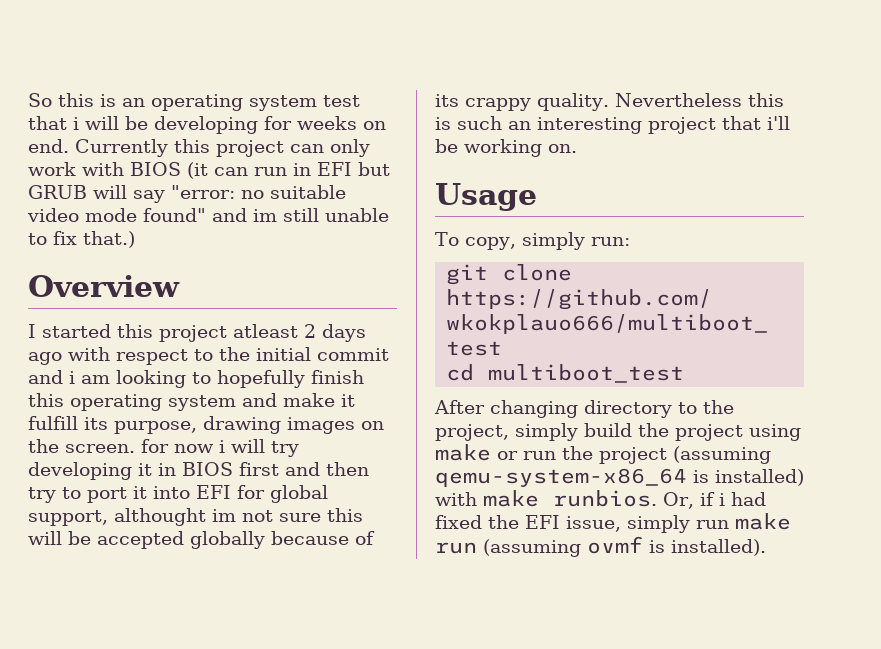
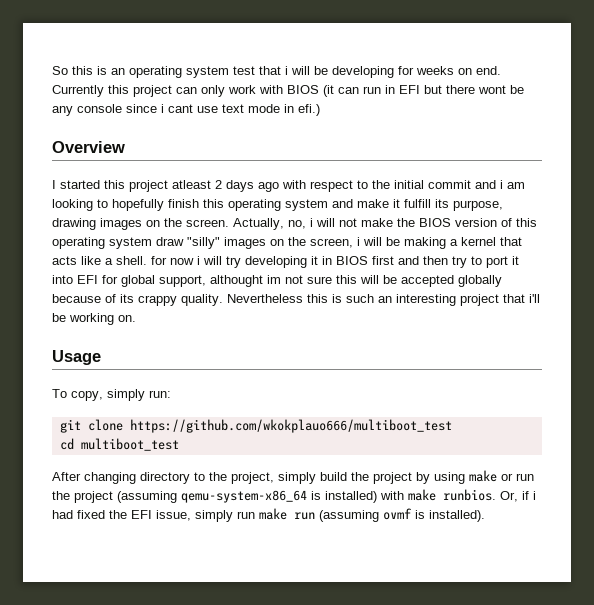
- Currently this project can only work with BIOS (it can run in EFI but GRUB will say "error: no suitable video mode found" and im still unable to fix that.)
+ Currently this project can only work with BIOS (it can run in EFI but there wont be any console since i cant use text mode in efi.)
- I started this project atleast 2 days ago with respect to the initial commit and i am looking to hopefully finish this operating system and make it fulfill its purpose, drawing images on the screen. for now i will try developing it in BIOS first and then try to port it into EFI for global support, althought im not sure this will be accepted globally because of its crappy quality.
+ I started this project atleast 2 days ago with respect to the initial commit and i am looking to hopefully finish this operating system and make it fulfill its purpose, drawing images on the screen. Actually, no, i will not make the BIOS version of this operating system draw "silly" images on the screen, i will be making a kernel that acts like a shell. for now i will try developing it in BIOS first and then try to port it into EFI for global support, althought im not sure this will be accepted globally because of its crappy quality.
- After changing directory to the project, simply build the project using make or run the project (assuming qemu-system-x86_64 is installed) with make runbios.
+ After changing directory to the project, simply build the project by using make or run the project (assuming qemu-system-x86_64 is installed) with make runbios.

